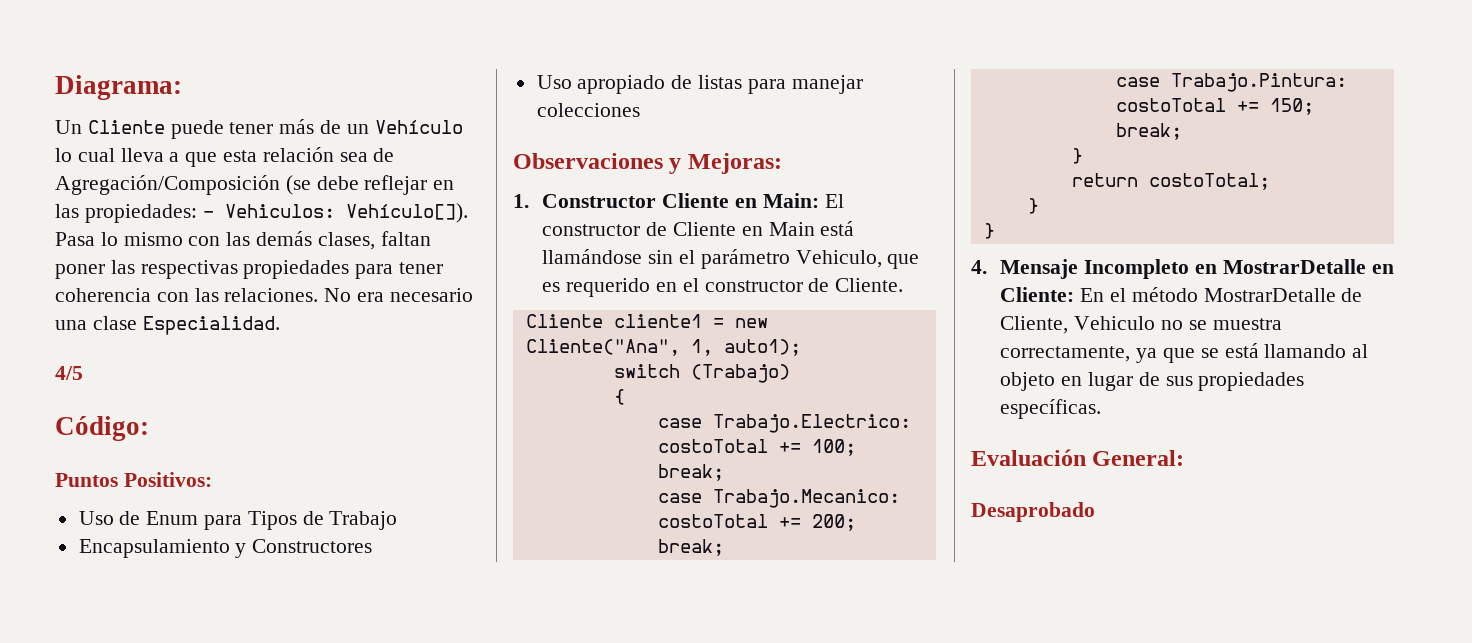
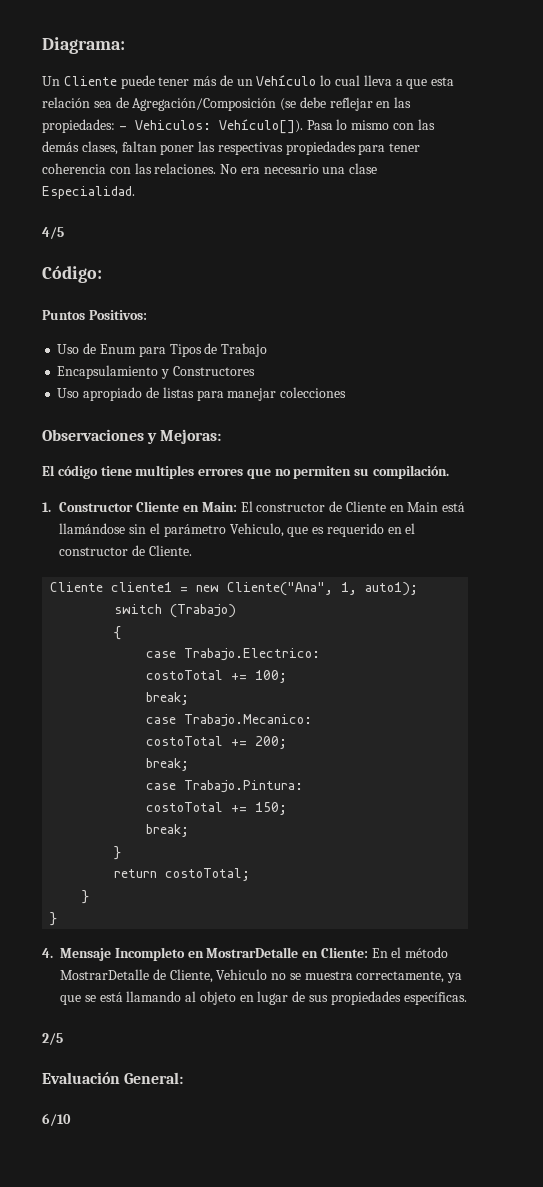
+ El código tiene multiples errores que no permiten su compilación.
+ 2/5
- Desaprobado
+ 6/10

